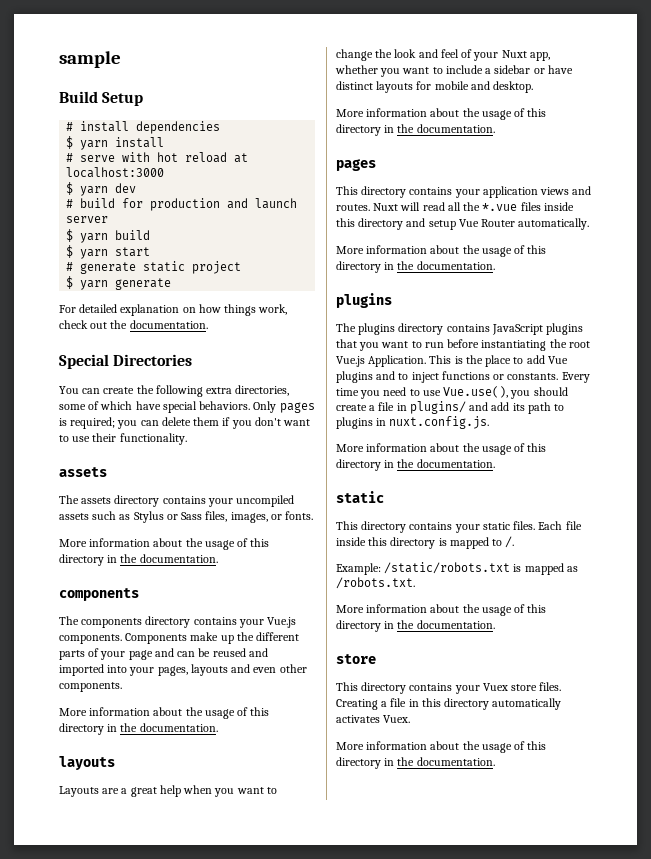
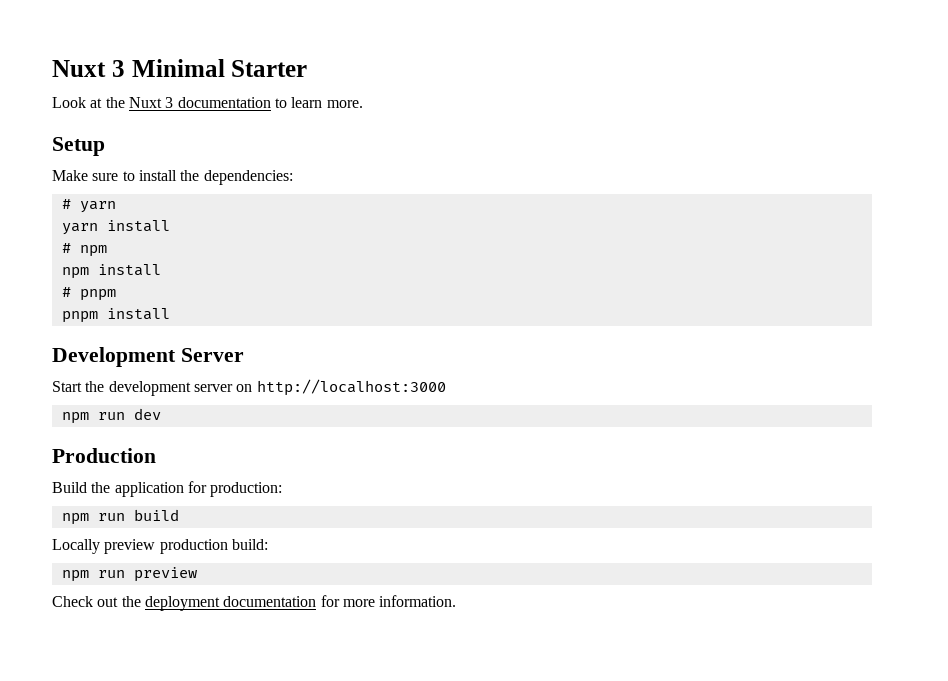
- sample
- Build Setup
- # install dependencies
- $ yarn install
- # serve with hot reload at localhost:3000
- $ yarn dev
- # build for production and launch server
- $ yarn build
- $ yarn start
- # generate static project
- $ yarn generate
- For detailed explanation on how things work, check out the documentation.
- Special Directories
- You can create the following extra directories, some of which have special behaviors. Only pages is required; you can delete them if you don't want to use their functionality.
- assets
- The assets directory contains your uncompiled assets such as Stylus or Sass files, images, or fonts.
- More information about the usage of this directory in the documentation.
- components
- The components directory contains your Vue.js components. Components make up the different parts of your page and can be reused and imported into your pages, layouts and even other components.
- More information about the usage of this directory in the documentation.
- layouts
- Layouts are a great help when you want to change the look and feel of your Nuxt app, whether you want to include a sidebar or have distinct layouts for mobile and desktop.
- More information about the usage of this directory in the documentation.
- pages
- This directory contains your application views and routes. Nuxt will read all the *.vue files inside this directory and setup Vue Router automatically.
- More information about the usage of this directory in the documentation.
- plugins
- The plugins directory contains JavaScript plugins that you want to run before instantiating the root Vue.js Application. This is the place to add Vue plugins and to inject functions or constants. Every time you need to use Vue.use(), you should create a file in plugins/ and add its path to plugins in nuxt.config.js.
- More information about the usage of this directory in the documentation.
- static
- This directory contains your static files. Each file inside this directory is mapped to /.
- Example: /static/robots.txt is mapped as /robots.txt.
- More information about the usage of this directory in the documentation.
- store
- This directory contains your Vuex store files. Creating a file in this directory automatically activates Vuex.
- More information about the usage of this directory in the documentation.
+ Nuxt 3 Minimal Starter
+ Look at the Nuxt 3 documentation to learn more.
+ Setup
+ Make sure to install the dependencies:
+ # yarn
+ yarn install
+ # npm
+ npm install
+ # pnpm
+ pnpm install
+ Development Server
+ Start the development server on http://localhost:3000
+ npm run dev
+ Production
+ Build the application for production:
+ npm run build
+ Locally preview production build:
+ npm run preview
+ Check out the deployment documentation for more information.

